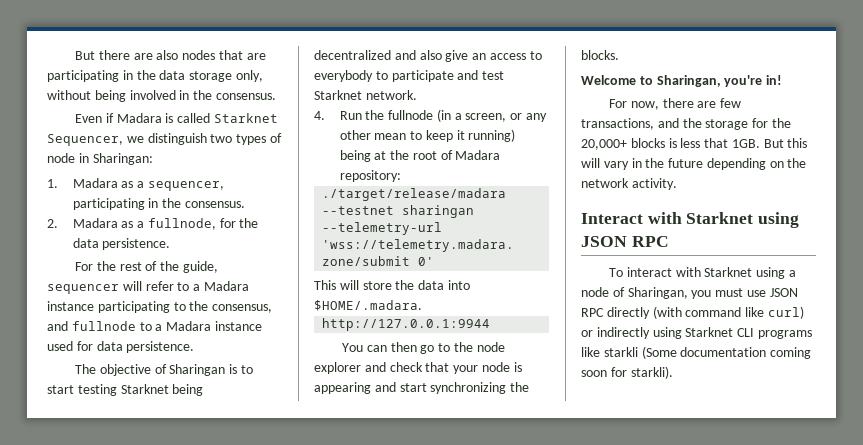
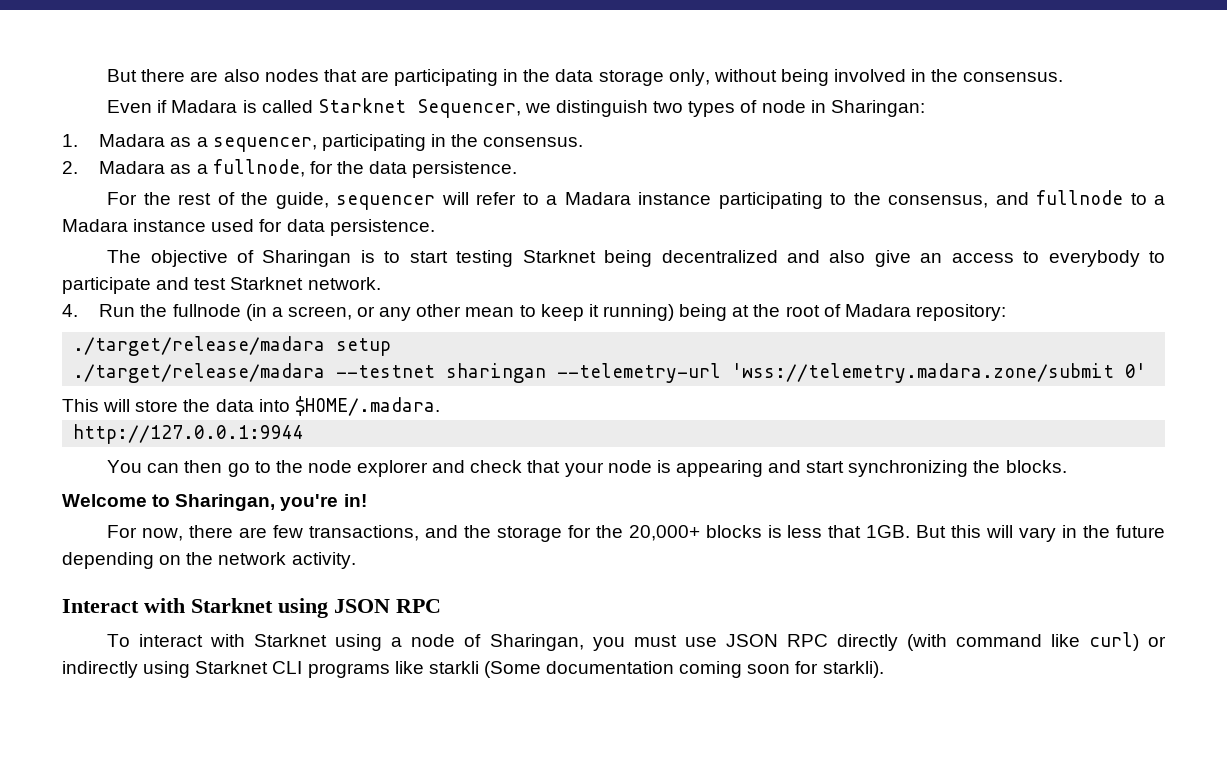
+ ./target/release/madara setup

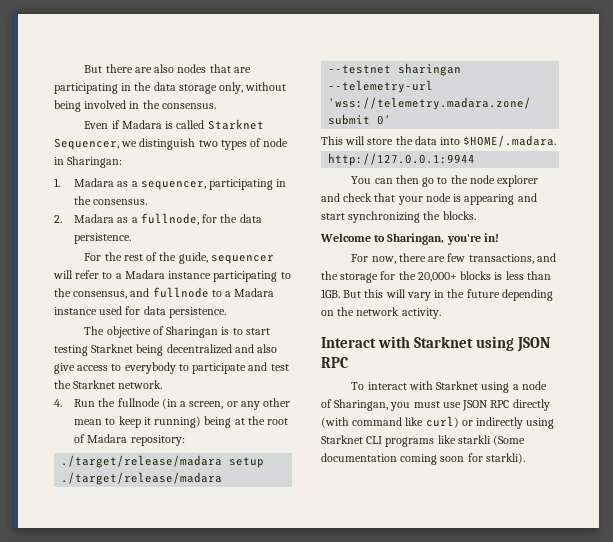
- The objective of Sharingan is to start testing Starknet being decentralized and also give an access to everybody to participate and test Starknet network.
+ The objective of Sharingan is to start testing Starknet being decentralized and also give access to everybody to participate and test the Starknet network.
- For now, there are few transactions, and the storage for the 20,000+ blocks is less that 1GB.
+ For now, there are few transactions, and the storage for the 20,000+ blocks is less than 1GB.

